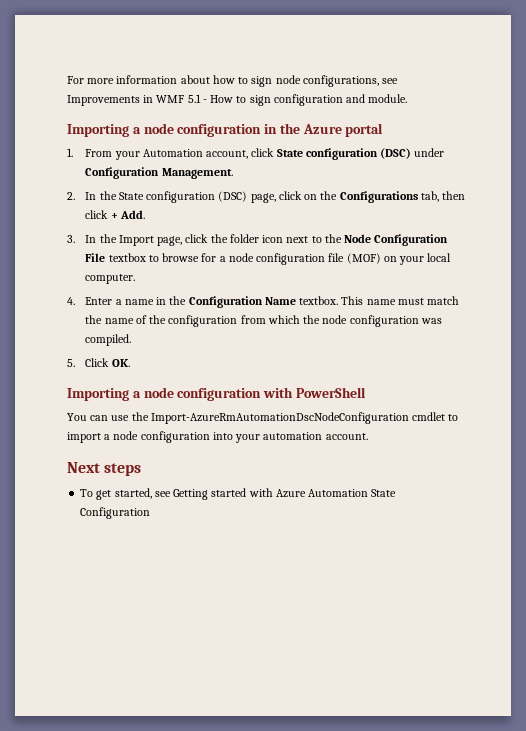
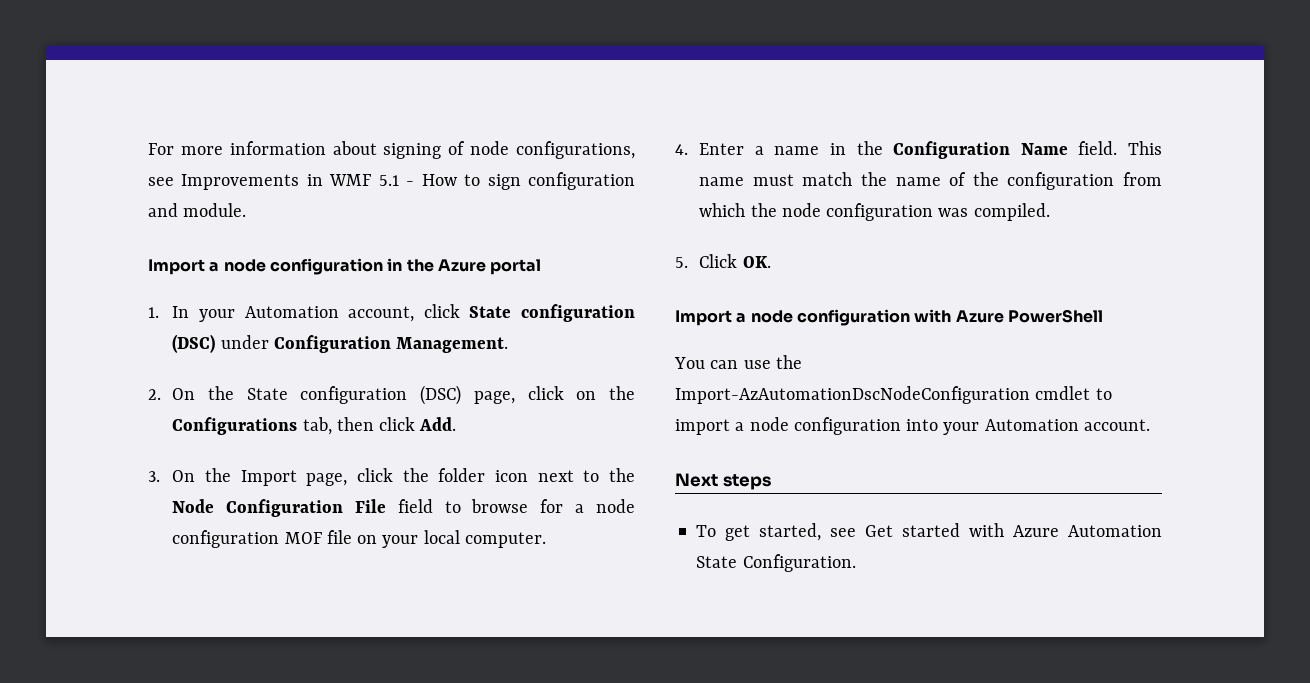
- For more information about how to sign node configurations, see Improvements in WMF 5.1 - How to sign configuration and module.
+ For more information about signing of node configurations, see Improvements in WMF 5.1 - How to sign configuration and module.
- Importing a node configuration in the Azure portal
+ Import a node configuration in the Azure portal
- 1. From your Automation account, click State configuration (DSC) under Configuration Management.
+ 1. In your Automation account, click State configuration (DSC) under Configuration Management.
- 2. In the State configuration (DSC) page, click on the Configurations tab, then click + Add.
+ 2. On the State configuration (DSC) page, click on the Configurations tab, then click Add.
- 3. In the Import page, click the folder icon next to the Node Configuration File textbox to browse for a node configuration file (MOF) on your local computer.
+ 3. On the Import page, click the folder icon next to the Node Configuration File field to browse for a node configuration MOF file on your local computer.
- 4. Enter a name in the Configuration Name textbox.
+ 4. Enter a name in the Configuration Name field.
- Importing a node configuration with PowerShell
+ Import a node configuration with Azure PowerShell
- You can use the Import-AzureRmAutomationDscNodeConfiguration cmdlet to import a node configuration into your automation account.
+ You can use the Import-AzAutomationDscNodeConfiguration cmdlet to import a node configuration into your Automation account.
- To get started, see Getting started with Azure Automation State Configuration
+ To get started, see Get started with Azure Automation State Configuration.

